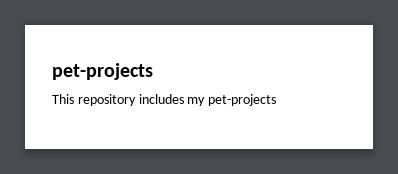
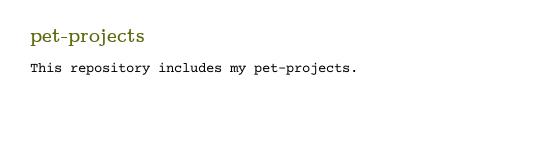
- This repository includes my pet-projects
+ This repository includes my pet-projects.

